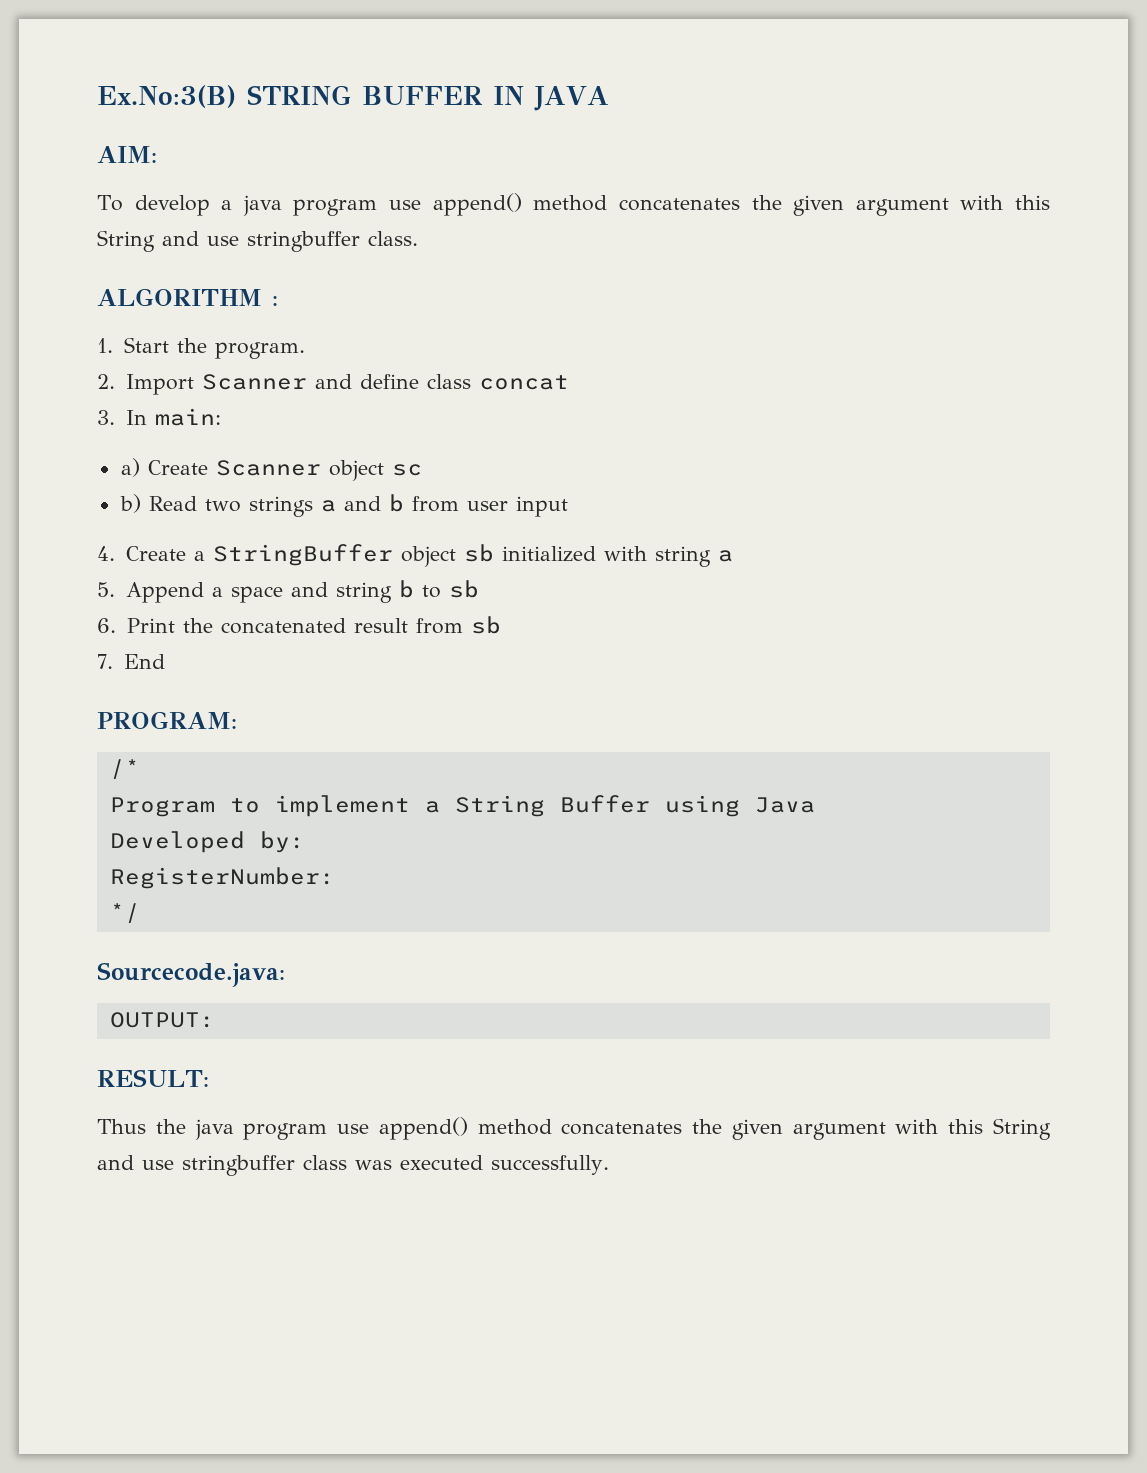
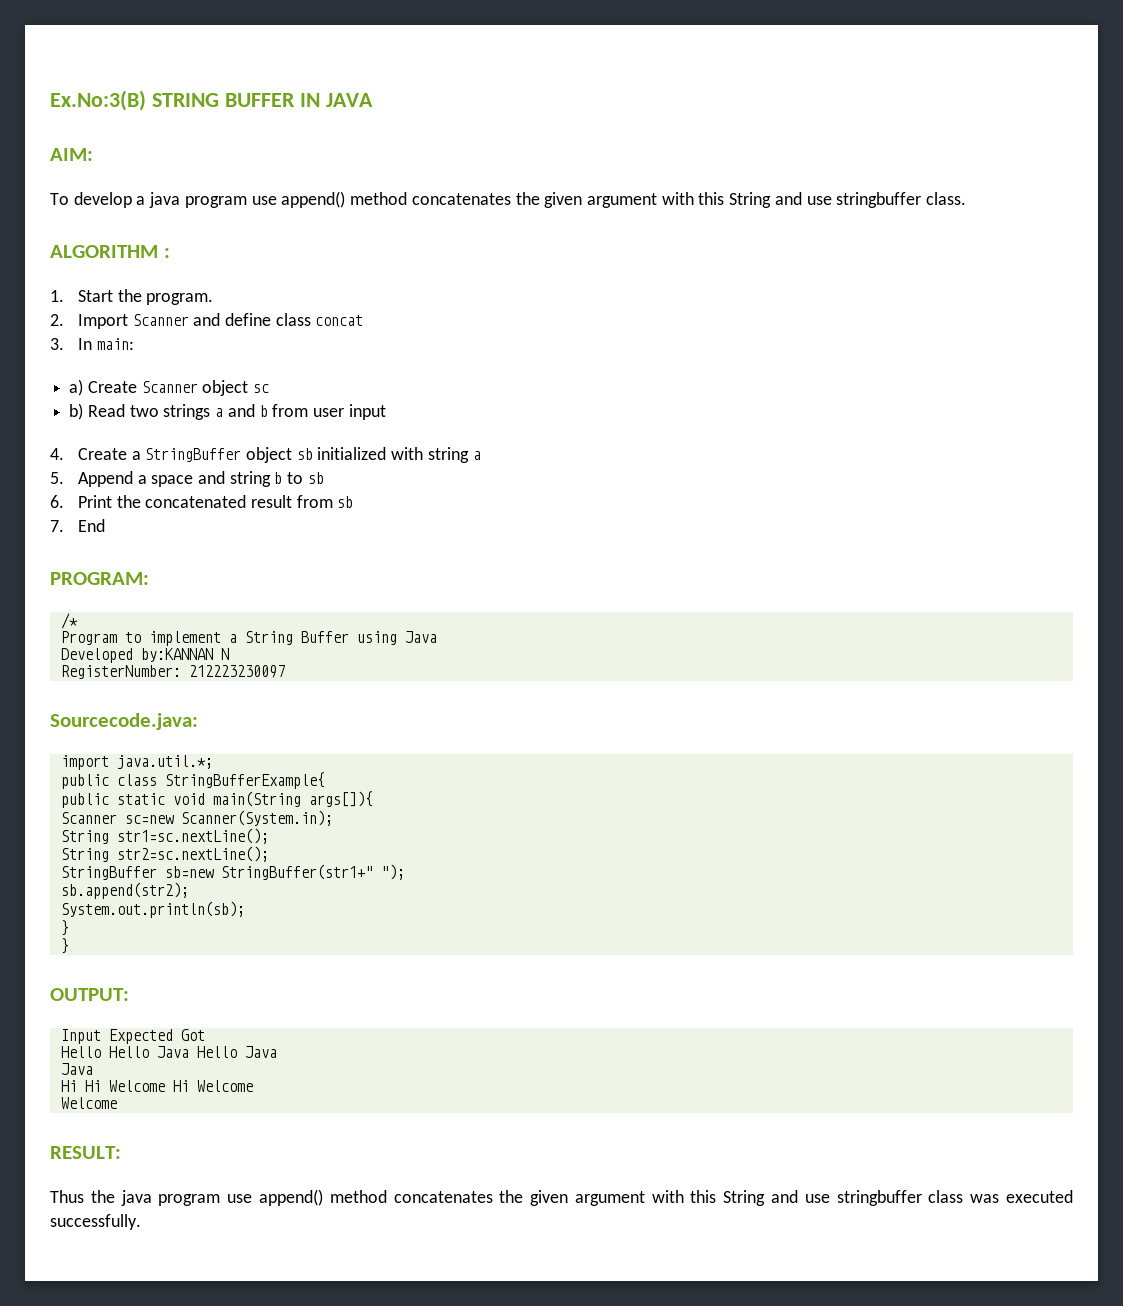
- Developed by:
+ Developed by:KANNAN N
- RegisterNumber:
- */
+ RegisterNumber: 212223230097
+ import java.util.*;
+ public class StringBufferExample{
+ public static void main(String args[]){
+ Scanner sc=new Scanner(System.in);
+ String str1=sc.nextLine();
+ String str2=sc.nextLine();
+ StringBuffer sb=new StringBuffer(str1+" ");
+ sb.append(str2);
+ System.out.println(sb);
+ }
+ }
  OUTPUT:
+ Input Expected Got
+ Hello Hello Java Hello Java
+ Java
+ Hi Hi Welcome Hi Welcome
+ Welcome

